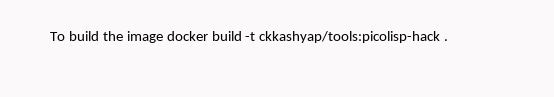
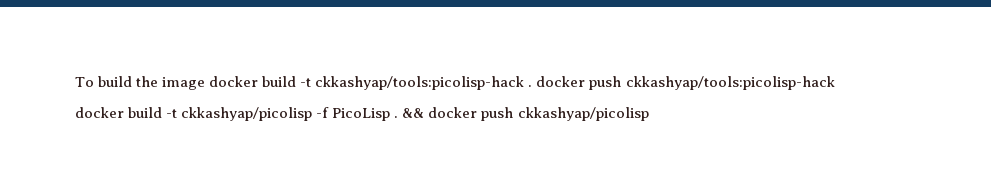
- To build the image docker build -t ckkashyap/tools:picolisp-hack .
+ To build the image docker build -t ckkashyap/tools:picolisp-hack . docker push ckkashyap/tools:picolisp-hack
+ docker build -t ckkashyap/picolisp -f PicoLisp . && docker push ckkashyap/picolisp

